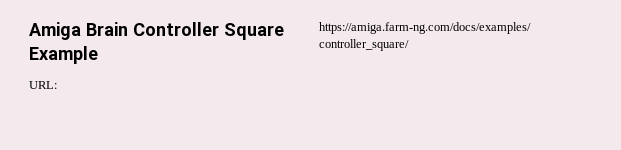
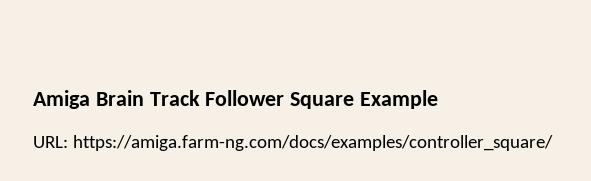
- Amiga Brain Controller Square Example
+ Amiga Brain Track Follower Square Example

